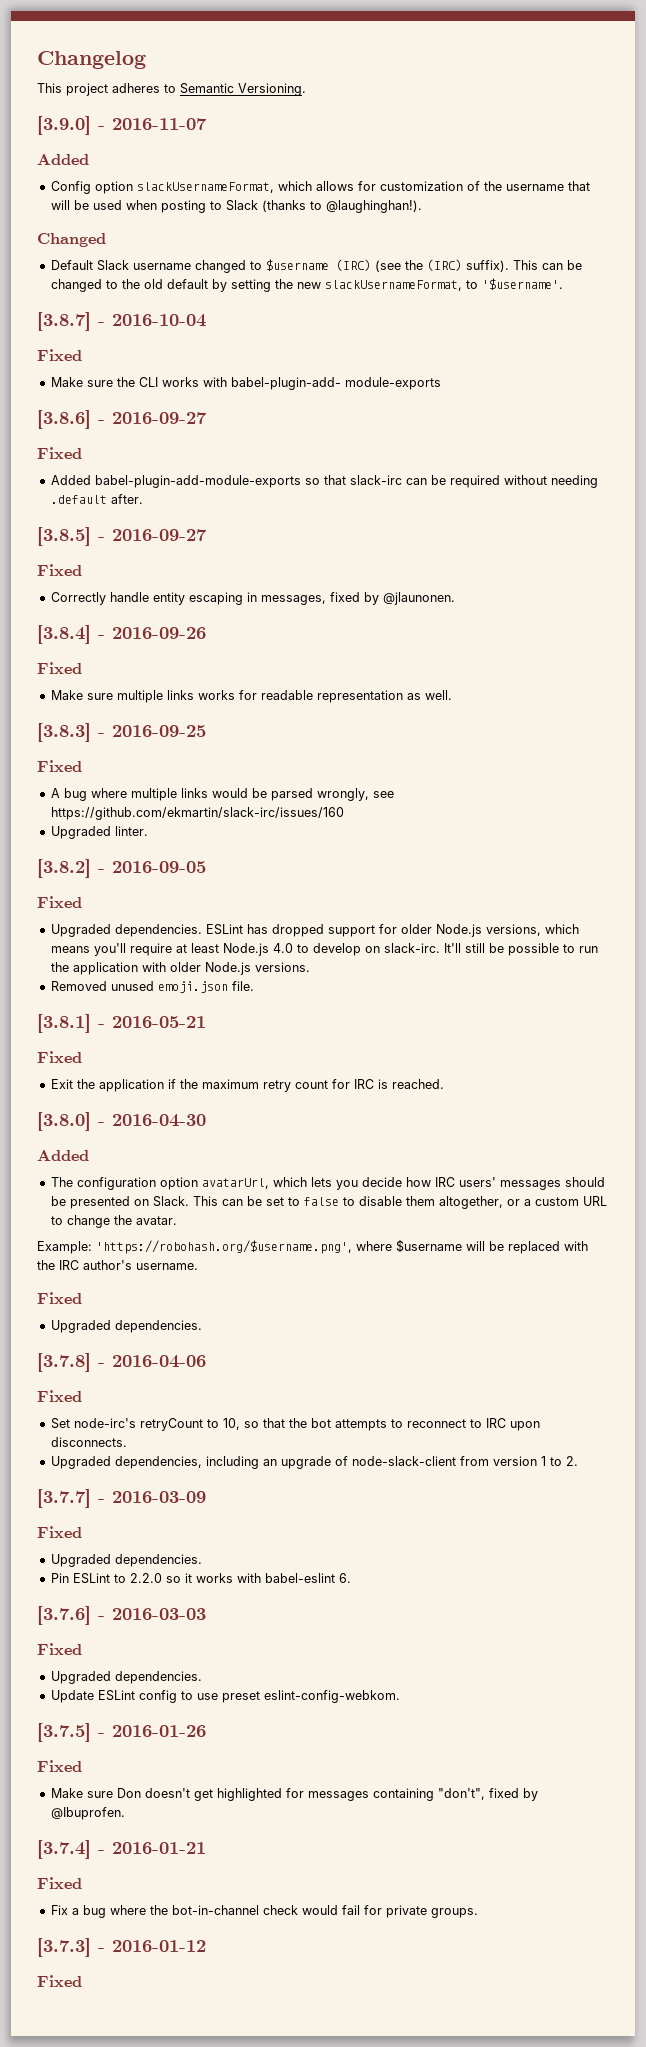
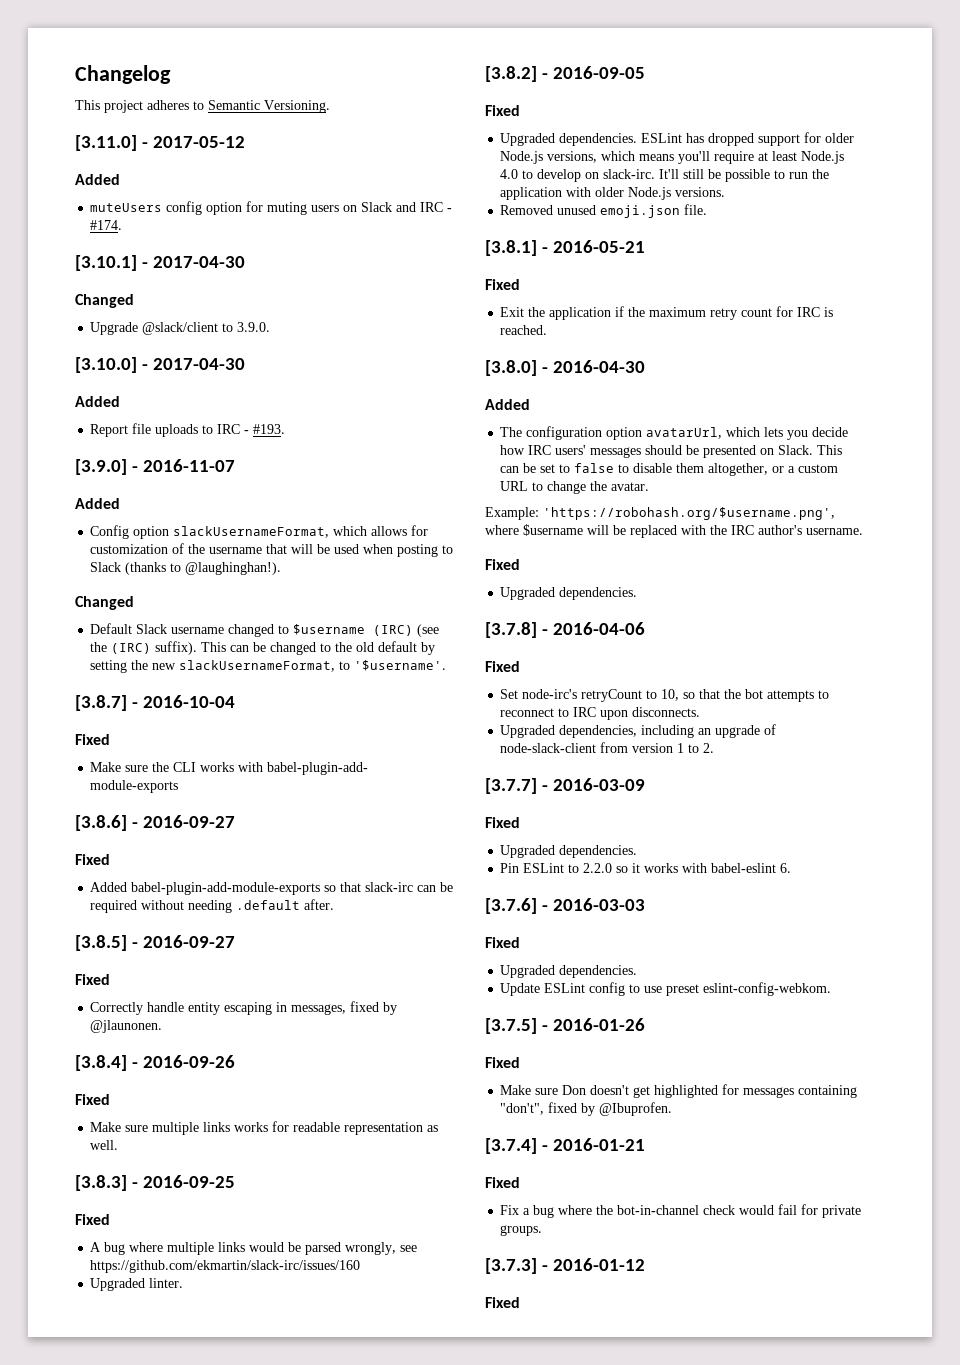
+ [3.11.0] - 2017-05-12
+ Added
+ muteUsers config option for muting users on Slack and IRC - #174.
+ [3.10.1] - 2017-04-30
+ Changed
+ Upgrade @slack/client to 3.9.0.
+ [3.10.0] - 2017-04-30
+ Added
+ Report file uploads to IRC - #193.

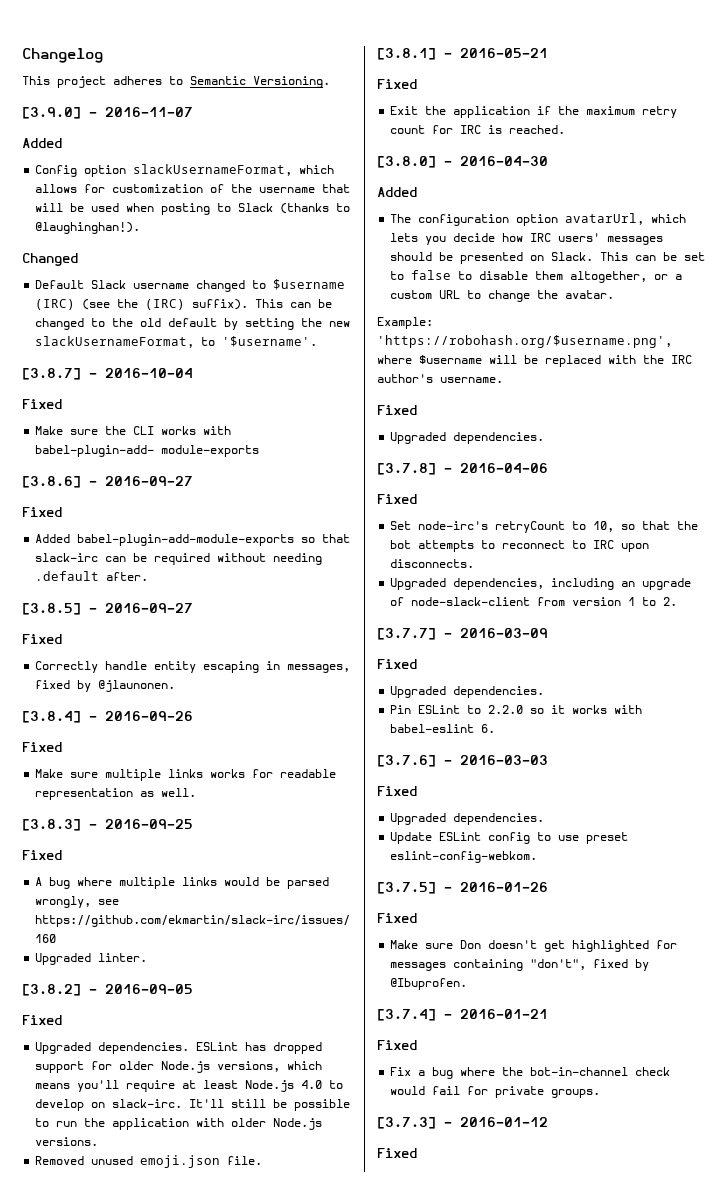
- [3.11.0] - 2017-05-12
- Added
- muteUsers config option for muting users on Slack and IRC - #174.
- [3.10.1] - 2017-04-30
- Changed
- Upgrade @slack/client to 3.9.0.
- [3.10.0] - 2017-04-30
- Added
- Report file uploads to IRC - #193.

